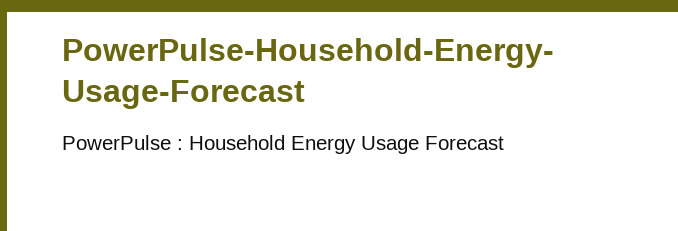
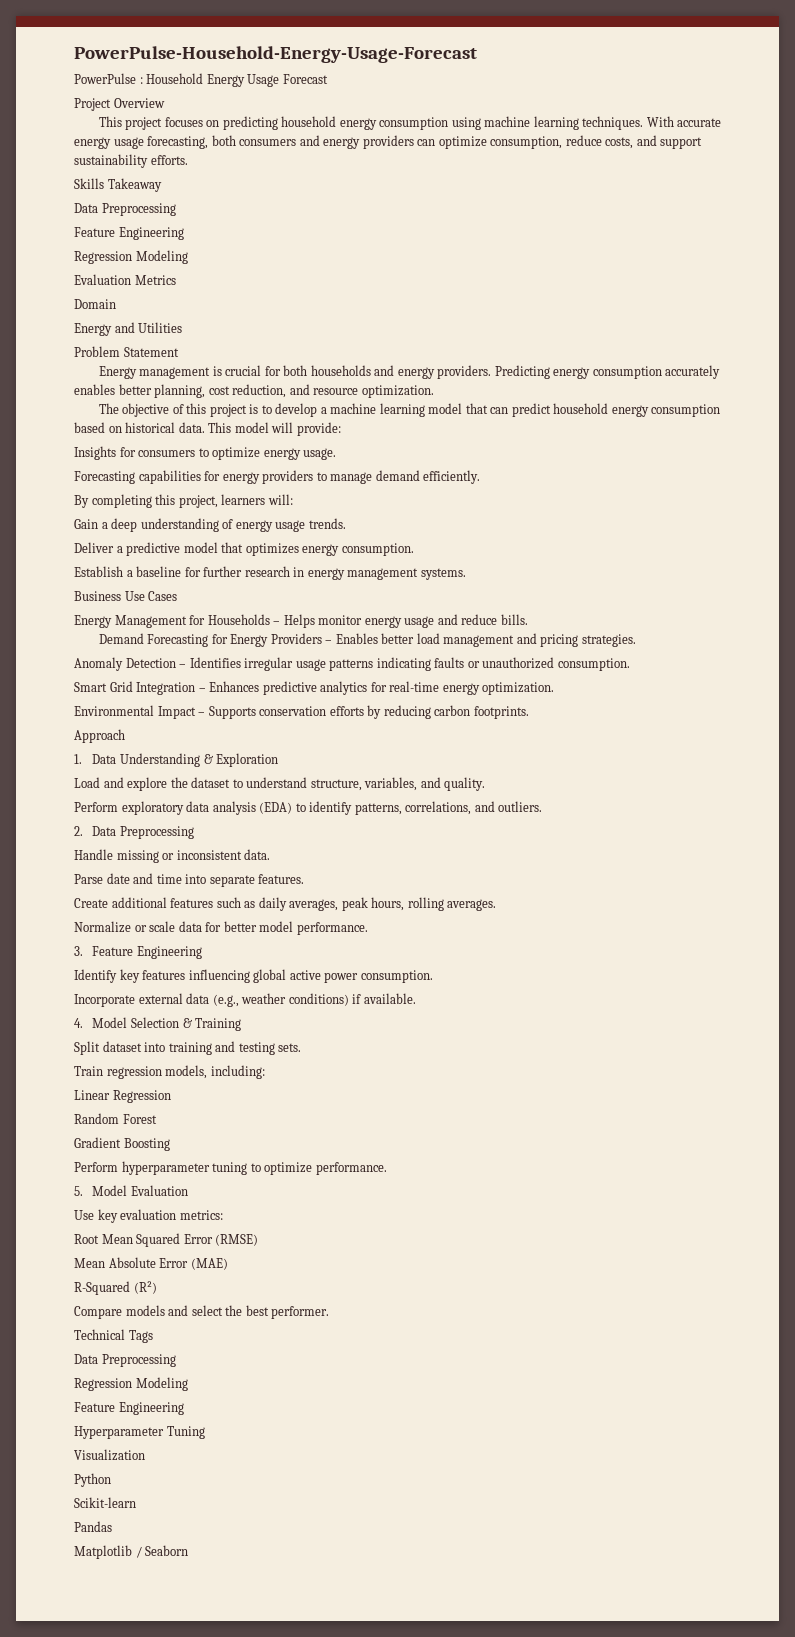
+ Project Overview
+ This project focuses on predicting household energy consumption using machine learning techniques. With accurate energy usage forecasting, both consumers and energy providers can optimize consumption, reduce costs, and support sustainability efforts.
+ Skills Takeaway
+ Data Preprocessing
+ Feature Engineering
+ Regression Modeling
+ Evaluation Metrics
+ Domain
+ Energy and Utilities
+ Problem Statement
+ Energy management is crucial for both households and energy providers. Predicting energy consumption accurately enables better planning, cost reduction, and resource optimization.
+ The objective of this project is to develop a machine learning model that can predict household energy consumption based on historical data. This model will provide:
+ Insights for consumers to optimize energy usage.
+ Forecasting capabilities for energy providers to manage demand efficiently.
+ By completing this project, learners will:
+ Gain a deep understanding of energy usage trends.
+ Deliver a predictive model that optimizes energy consumption.
+ Establish a baseline for further research in energy management systems.
+ Business Use Cases
+ Energy Management for Households – Helps monitor energy usage and reduce bills.
+ Demand Forecasting for Energy Providers – Enables better load management and pricing strategies.
+ Anomaly Detection – Identifies irregular usage patterns indicating faults or unauthorized consumption.
+ Smart Grid Integration – Enhances predictive analytics for real-time energy optimization.
+ Environmental Impact – Supports conservation efforts by reducing carbon footprints.
+ Approach
+ 1. Data Understanding & Exploration
+ Load and explore the dataset to understand structure, variables, and quality.
+ Perform exploratory data analysis (EDA) to identify patterns, correlations, and outliers.
+ 2. Data Preprocessing
+ Handle missing or inconsistent data.
+ Parse date and time into separate features.
+ Create additional features such as daily averages, peak hours, rolling averages.
+ Normalize or scale data for better model performance.
+ 3. Feature Engineering
+ Identify key features influencing global active power consumption.
+ Incorporate external data (e.g., weather conditions) if available.
+ 4. Model Selection & Training
+ Split dataset into training and testing sets.
+ Train regression models, including:
+ Linear Regression
+ Random Forest
+ Gradient Boosting
+ Perform hyperparameter tuning to optimize performance.
+ 5. Model Evaluation
+ Use key evaluation metrics:
+ Root Mean Squared Error (RMSE)
+ Mean Absolute Error (MAE)
+ R-Squared (R²)
+ Compare models and select the best performer.
+ Technical Tags
+ Data Preprocessing
+ Regression Modeling
+ Feature Engineering
+ Hyperparameter Tuning
+ Visualization
+ Python
+ Scikit-learn
+ Pandas
+ Matplotlib / Seaborn

